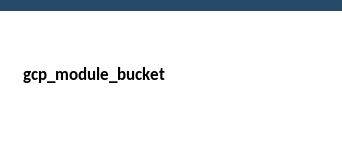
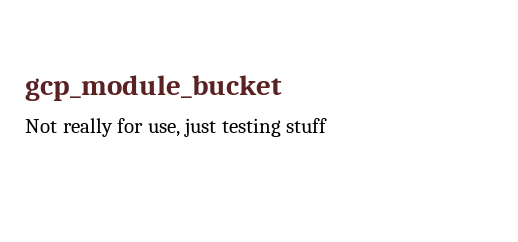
+ Not really for use, just testing stuff

